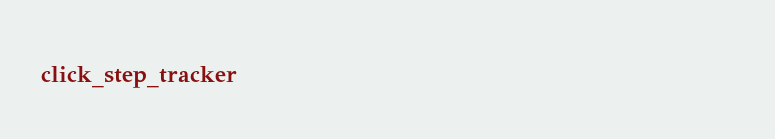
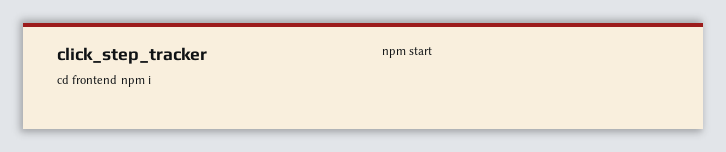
+ cd frontend npm i
+ npm start

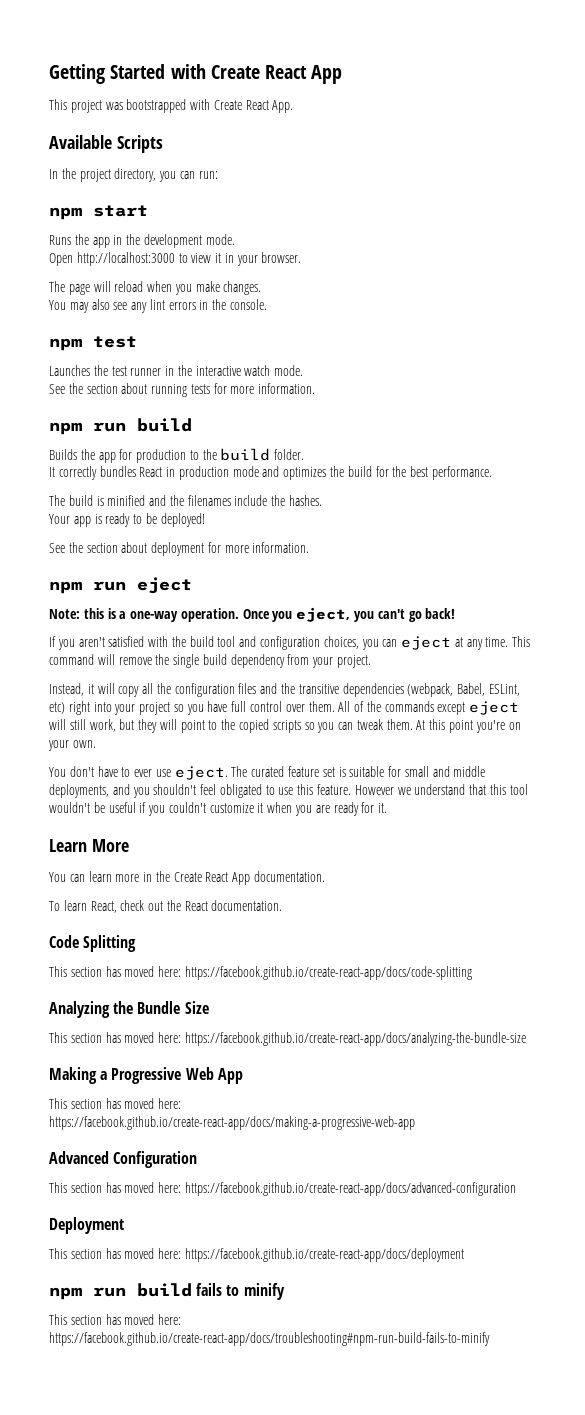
- click_step_tracker
- cd frontend npm i
+ Getting Started with Create React App
+ This project was bootstrapped with Create React App.
+ Available Scripts
+ In the project directory, you can run:
  npm start
+ Runs the app in the development mode.
+ Open http://localhost:3000 to view it in your browser.
+ The page will reload when you make changes.
+ You may also see any lint errors in the console.
+ npm test
+ Launches the test runner in the interactive watch mode.
+ See the section about running tests for more information.
+ npm run build
+ Builds the app for production to the build folder.
+ It correctly bundles React in production mode and optimizes the build for the best performance.
+ The build is minified and the filenames include the hashes.
+ Your app is ready to be deployed!
+ See the section about deployment for more information.
+ npm run eject
+ Note: this is a one-way operation. Once you eject, you can't go back!
+ If you aren't satisfied with the build tool and configuration choices, you can eject at any time. This command will remove the single build dependency from your project.
+ Instead, it will copy all the configuration files and the transitive dependencies (webpack, Babel, ESLint, etc) right into your project so you have full control over them. All of the commands except eject will still work, but they will point to the copied scripts so you can tweak them. At this point you're on your own.
+ You don't have to ever use eject. The curated feature set is suitable for small and middle deployments, and you shouldn't feel obligated to use this feature. However we understand that this tool wouldn't be useful if you couldn't customize it when you are ready for it.
+ Learn More
+ You can learn more in the Create React App documentation.
+ To learn React, check out the React documentation.
+ Code Splitting
+ This section has moved here: https://facebook.github.io/create-react-app/docs/code-splitting
+ Analyzing the Bundle Size
+ This section has moved here: https://facebook.github.io/create-react-app/docs/analyzing-the-bundle-size
+ Making a Progressive Web App
+ This section has moved here: https://facebook.github.io/create-react-app/docs/making-a-progressive-web-app
+ Advanced Configuration
+ This section has moved here: https://facebook.github.io/create-react-app/docs/advanced-configuration
+ Deployment
+ This section has moved here: https://facebook.github.io/create-react-app/docs/deployment
+ npm run build fails to minify
+ This section has moved here: https://facebook.github.io/create-react-app/docs/troubleshooting#npm-run-build-fails-to-minify

